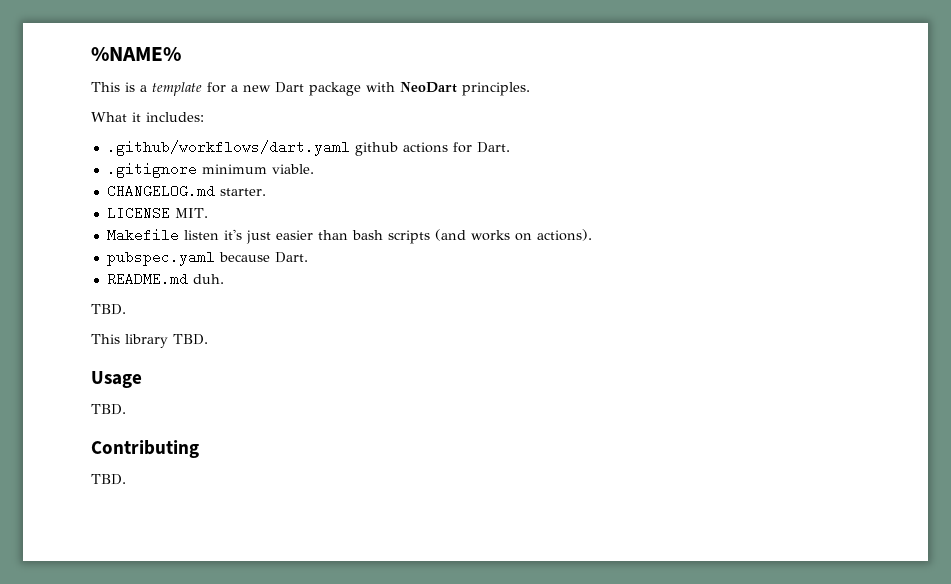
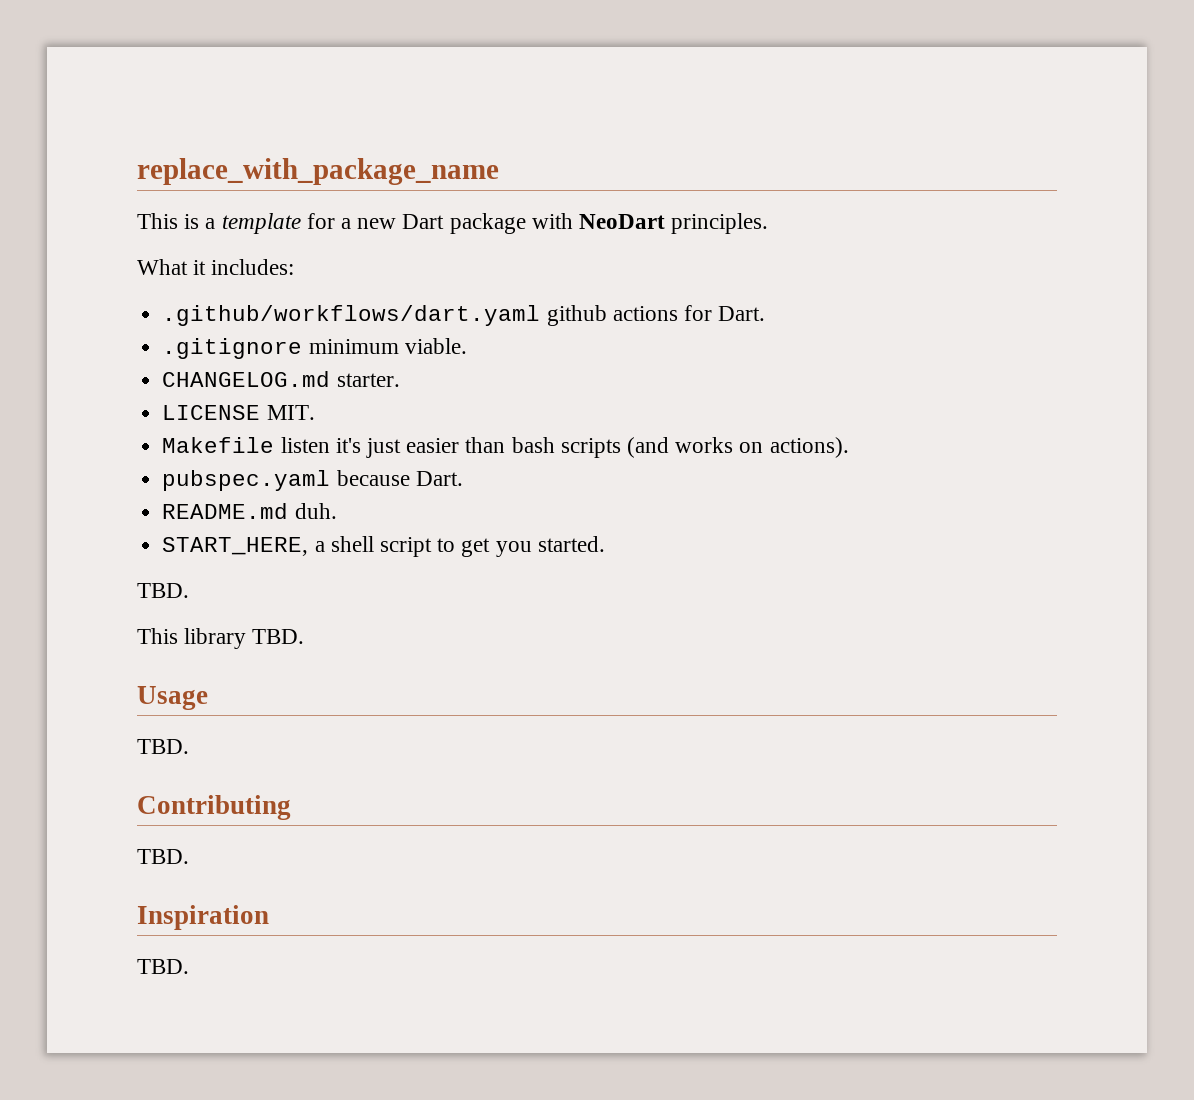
- %NAME%
+ replace_with_package_name
+ START_HERE, a shell script to get you started.
+ Inspiration
+ TBD.

